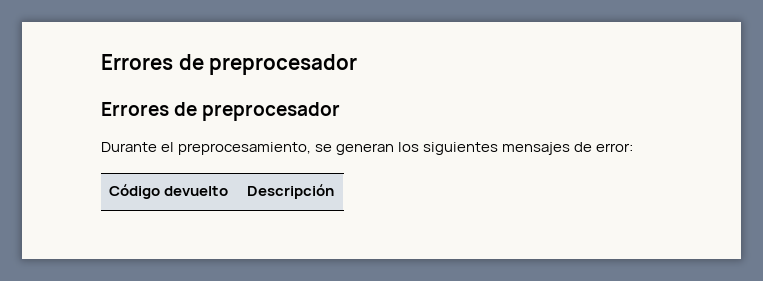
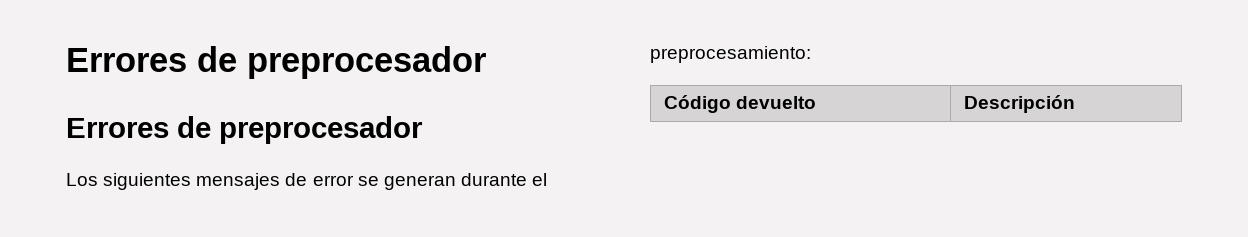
- Durante el preprocesamiento, se generan los siguientes mensajes de error:
+ Los siguientes mensajes de error se generan durante el preprocesamiento:

